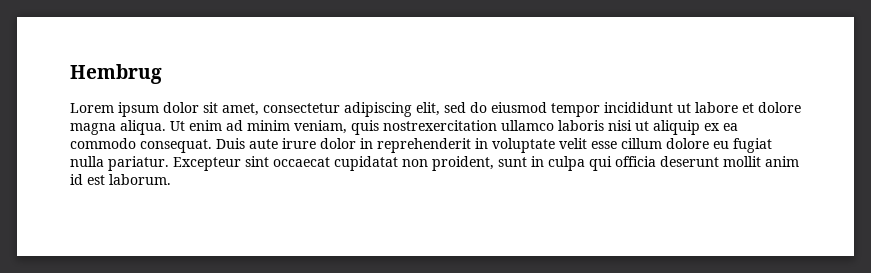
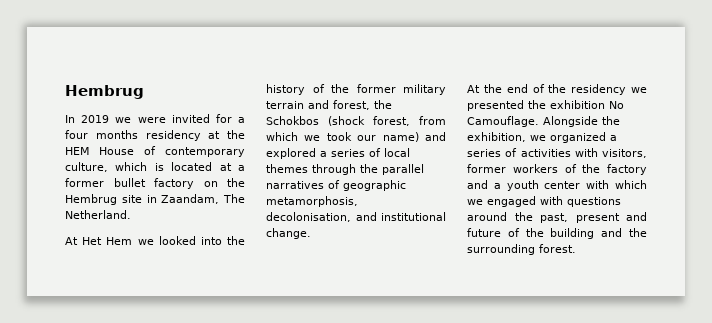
- Lorem ipsum dolor sit amet, consectetur adipiscing elit, sed do eiusmod tempor incididunt ut labore et dolore magna aliqua. Ut enim ad minim veniam, quis nostrexercitation ullamco laboris nisi ut aliquip ex ea commodo consequat. Duis aute irure dolor in reprehenderit in voluptate velit esse cillum dolore eu fugiat nulla pariatur. Excepteur sint occaecat cupidatat non proident, sunt in culpa qui officia deserunt mollit anim id est laborum.
+ In 2019 we were invited for a four months residency at the HEM House of contemporary culture, which is located at a former bullet factory on the Hembrug site in Zaandam, The Netherland.
+ At Het Hem we looked into the history of the former military terrain and forest, the Schokbos (shock forest, from which we took our name) and explored a series of local themes through the parallel narratives of geographic metamorphosis, decolonisation, and institutional change.
+ At the end of the residency we presented the exhibition No Camouflage. Alongside the exhibition, we organized a series of activities with visitors, former workers of the factory and a youth center with which we engaged with questions around the past, present and future of the building and the surrounding forest.

